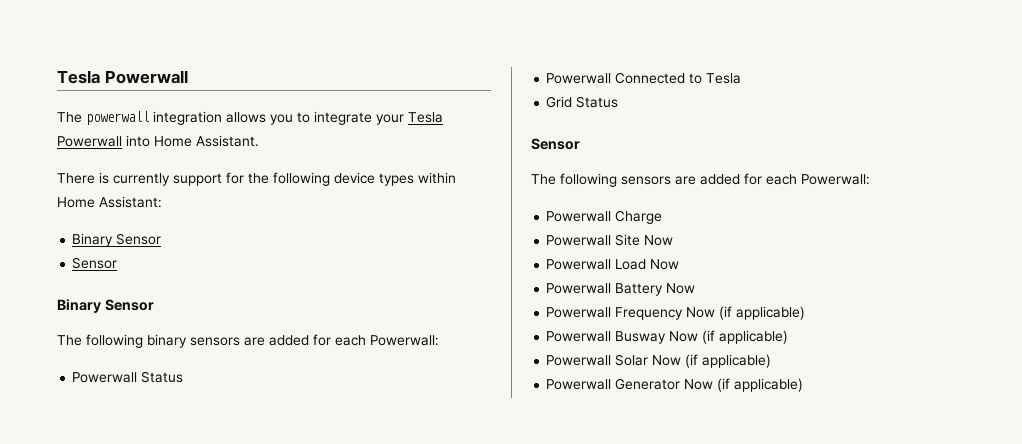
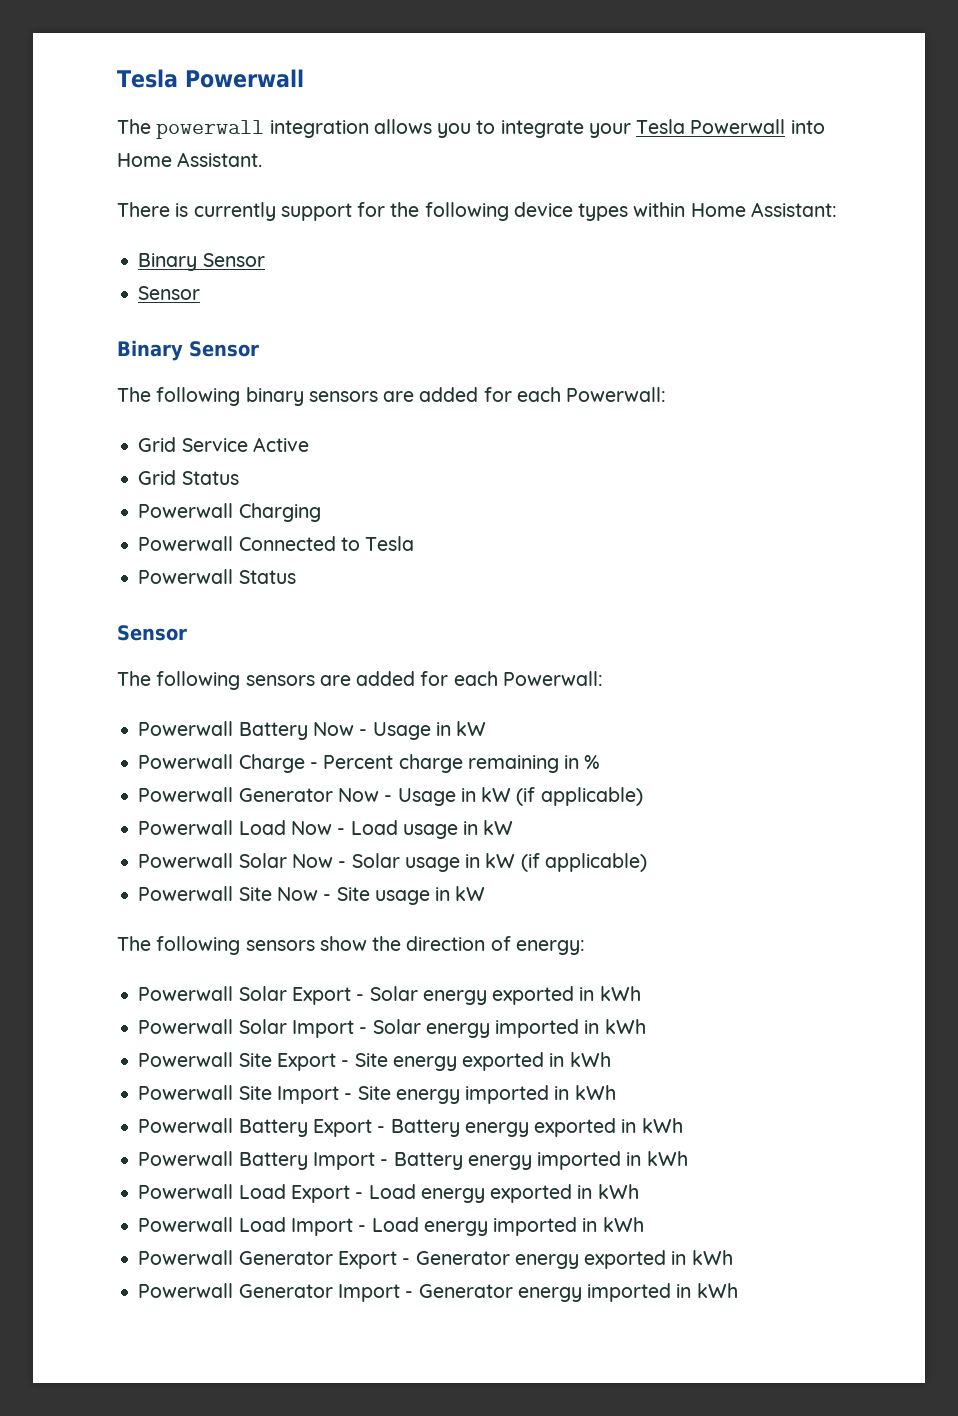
- Powerwall Status
+ Grid Service Active
+ Grid Status
+ Powerwall Charging
- Grid Status
+ Powerwall Status
- Powerwall Charge
- Powerwall Site Now
- Powerwall Load Now
- Powerwall Battery Now
- Powerwall Frequency Now (if applicable)
- Powerwall Busway Now (if applicable)
- Powerwall Solar Now (if applicable)
- Powerwall Generator Now (if applicable)
+ Powerwall Battery Now - Usage in kW
+ Powerwall Charge - Percent charge remaining in %
+ Powerwall Generator Now - Usage in kW (if applicable)
+ Powerwall Load Now - Load usage in kW
+ Powerwall Solar Now - Solar usage in kW (if applicable)
+ Powerwall Site Now - Site usage in kW
+ The following sensors show the direction of energy:
+ Powerwall Solar Export - Solar energy exported in kWh
+ Powerwall Solar Import - Solar energy imported in kWh
+ Powerwall Site Export - Site energy exported in kWh
+ Powerwall Site Import - Site energy imported in kWh
+ Powerwall Battery Export - Battery energy exported in kWh
+ Powerwall Battery Import - Battery energy imported in kWh
+ Powerwall Load Export - Load energy exported in kWh
+ Powerwall Load Import - Load energy imported in kWh
+ Powerwall Generator Export - Generator energy exported in kWh
+ Powerwall Generator Import - Generator energy imported in kWh

